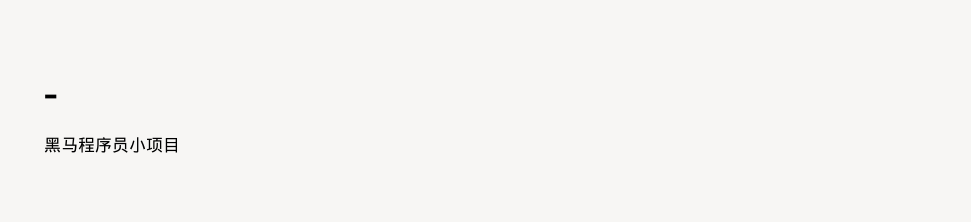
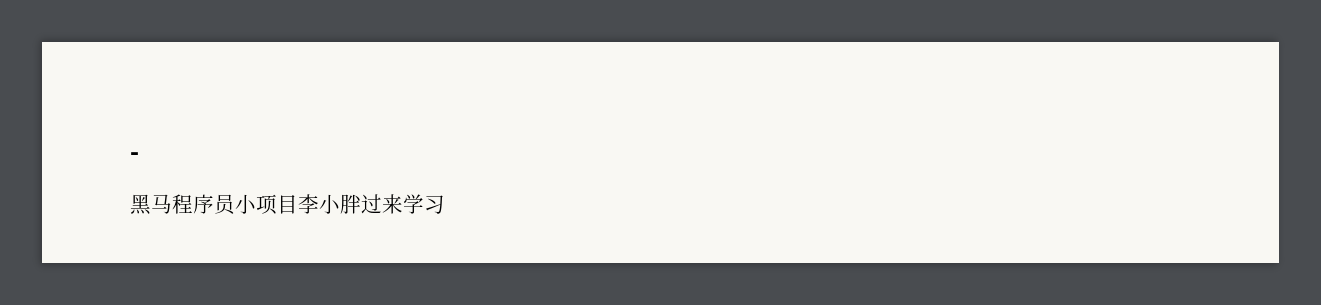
- 黑马程序员小项目
+ 黑马程序员小项目李小胖过来学习

